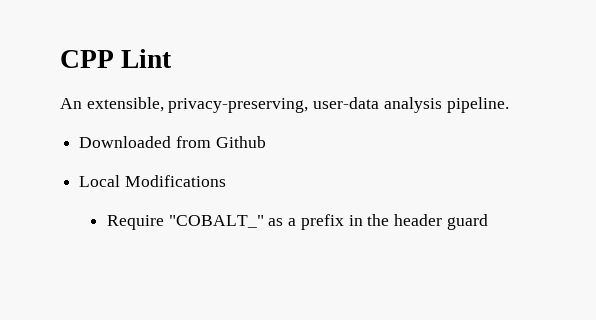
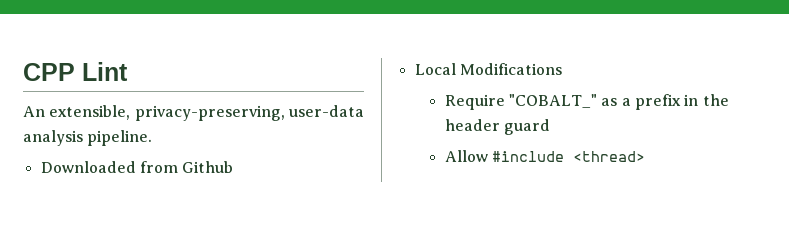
+ Allow #include <thread>

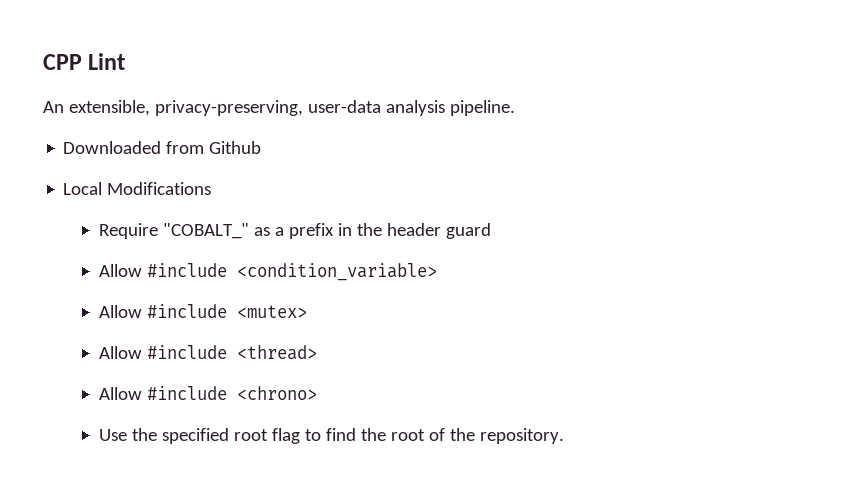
+ Allow #include <condition_variable>
+ Allow #include <mutex>
  Allow #include <thread>
+ Allow #include <chrono>
+ Use the specified root flag to find the root of the repository.

